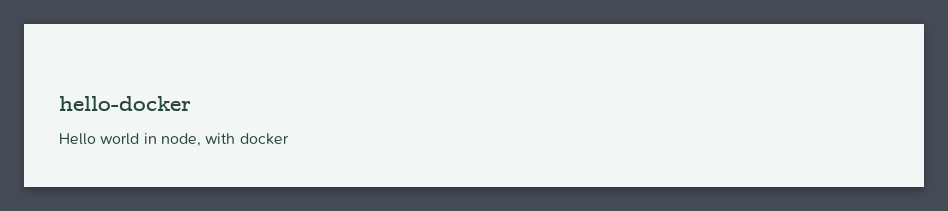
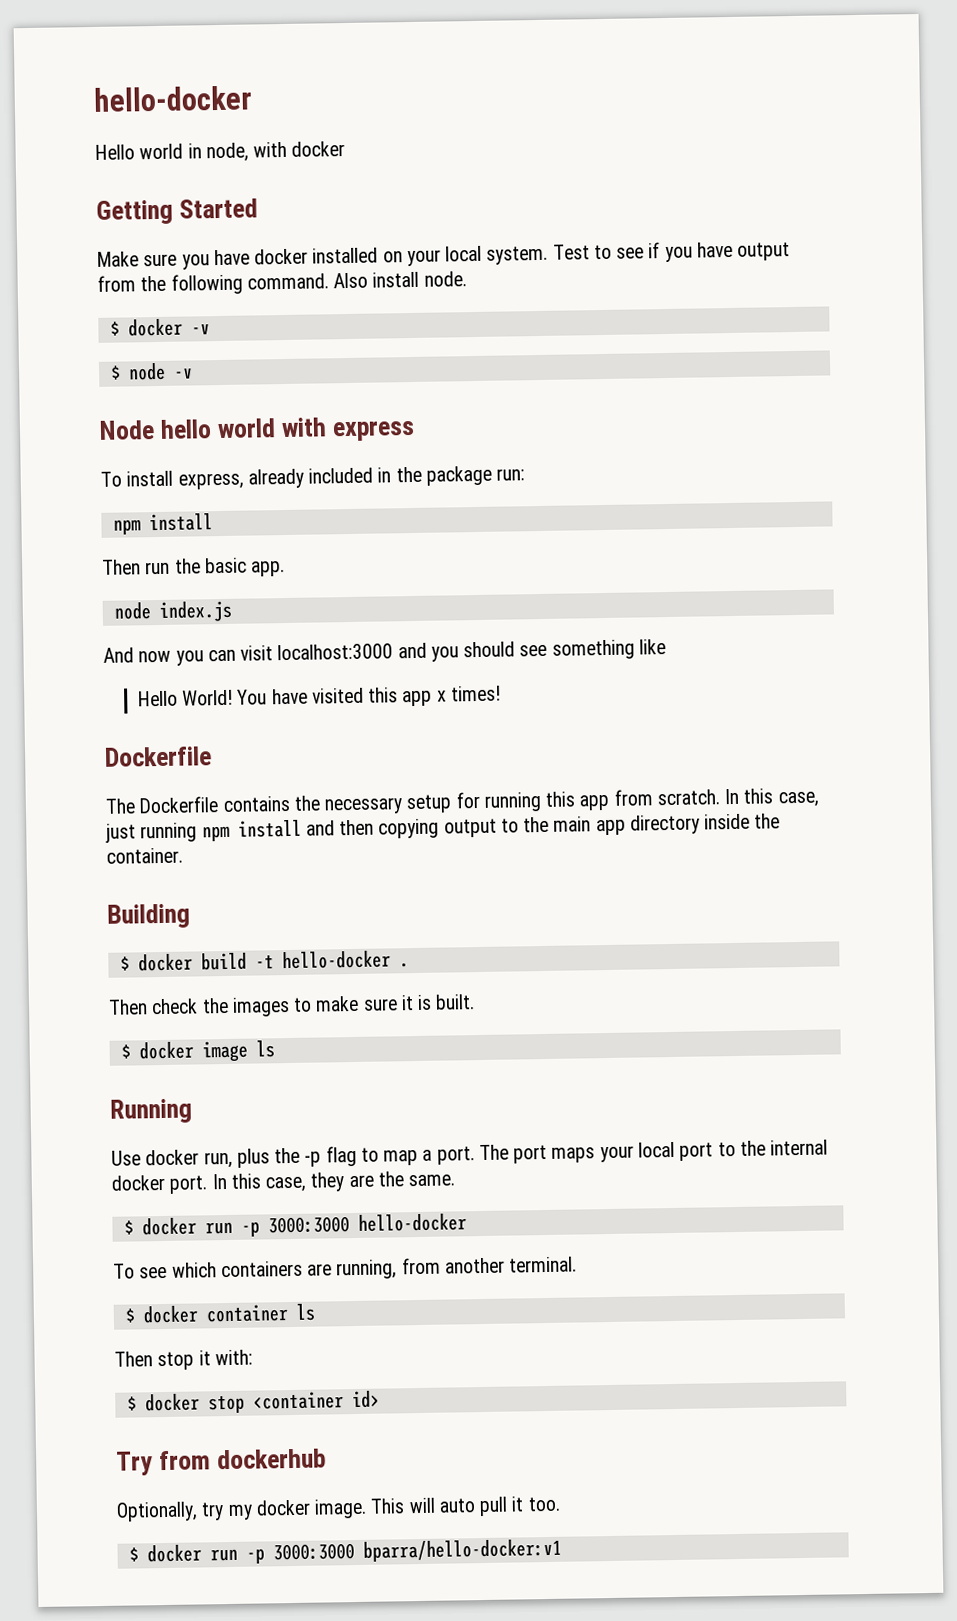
+ Getting Started
+ Make sure you have docker installed on your local system. Test to see if you have output from the following command. Also install node.
+ $ docker -v
+ $ node -v
+ Node hello world with express
+ To install express, already included in the package run:
+ npm install
+ Then run the basic app.
+ node index.js
+ And now you can visit localhost:3000 and you should see something like
+ Hello World! You have visited this app x times!
+ Dockerfile
+ The Dockerfile contains the necessary setup for running this app from scratch. In this case, just running npm install and then copying output to the main app directory inside the container.
+ Building
+ $ docker build -t hello-docker .
+ Then check the images to make sure it is built.
+ $ docker image ls
+ Running
+ Use docker run, plus the -p flag to map a port. The port maps your local port to the internal docker port. In this case, they are the same.
+ $ docker run -p 3000:3000 hello-docker
+ To see which containers are running, from another terminal.
+ $ docker container ls
+ Then stop it with:
+ $ docker stop <container id>
+ Try from dockerhub
+ Optionally, try my docker image. This will auto pull it too.
+ $ docker run -p 3000:3000 bparra/hello-docker:v1

